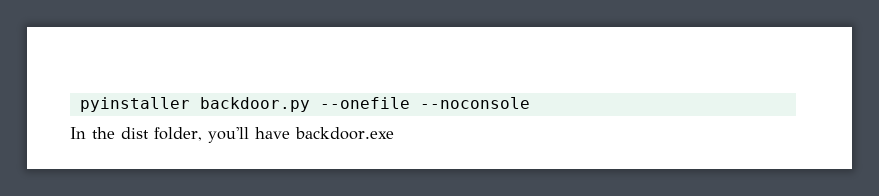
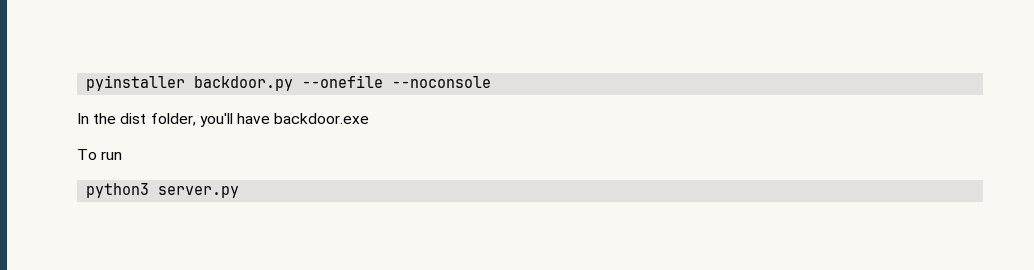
+ To run
+ python3 server.py

